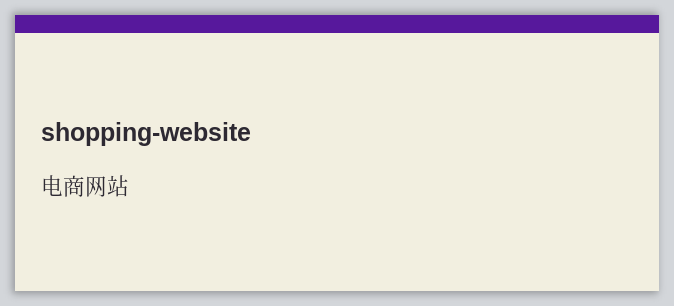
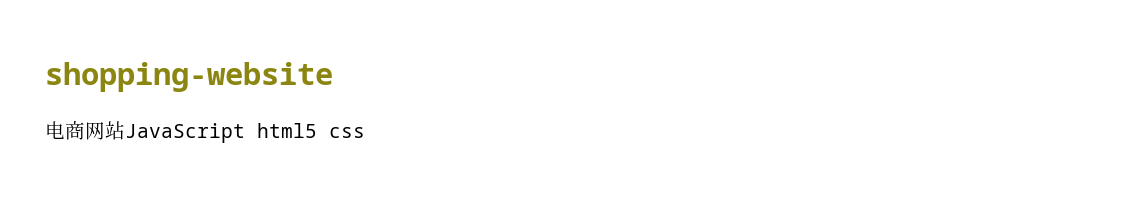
- 电商网站
+ 电商网站JavaScript html5 css

